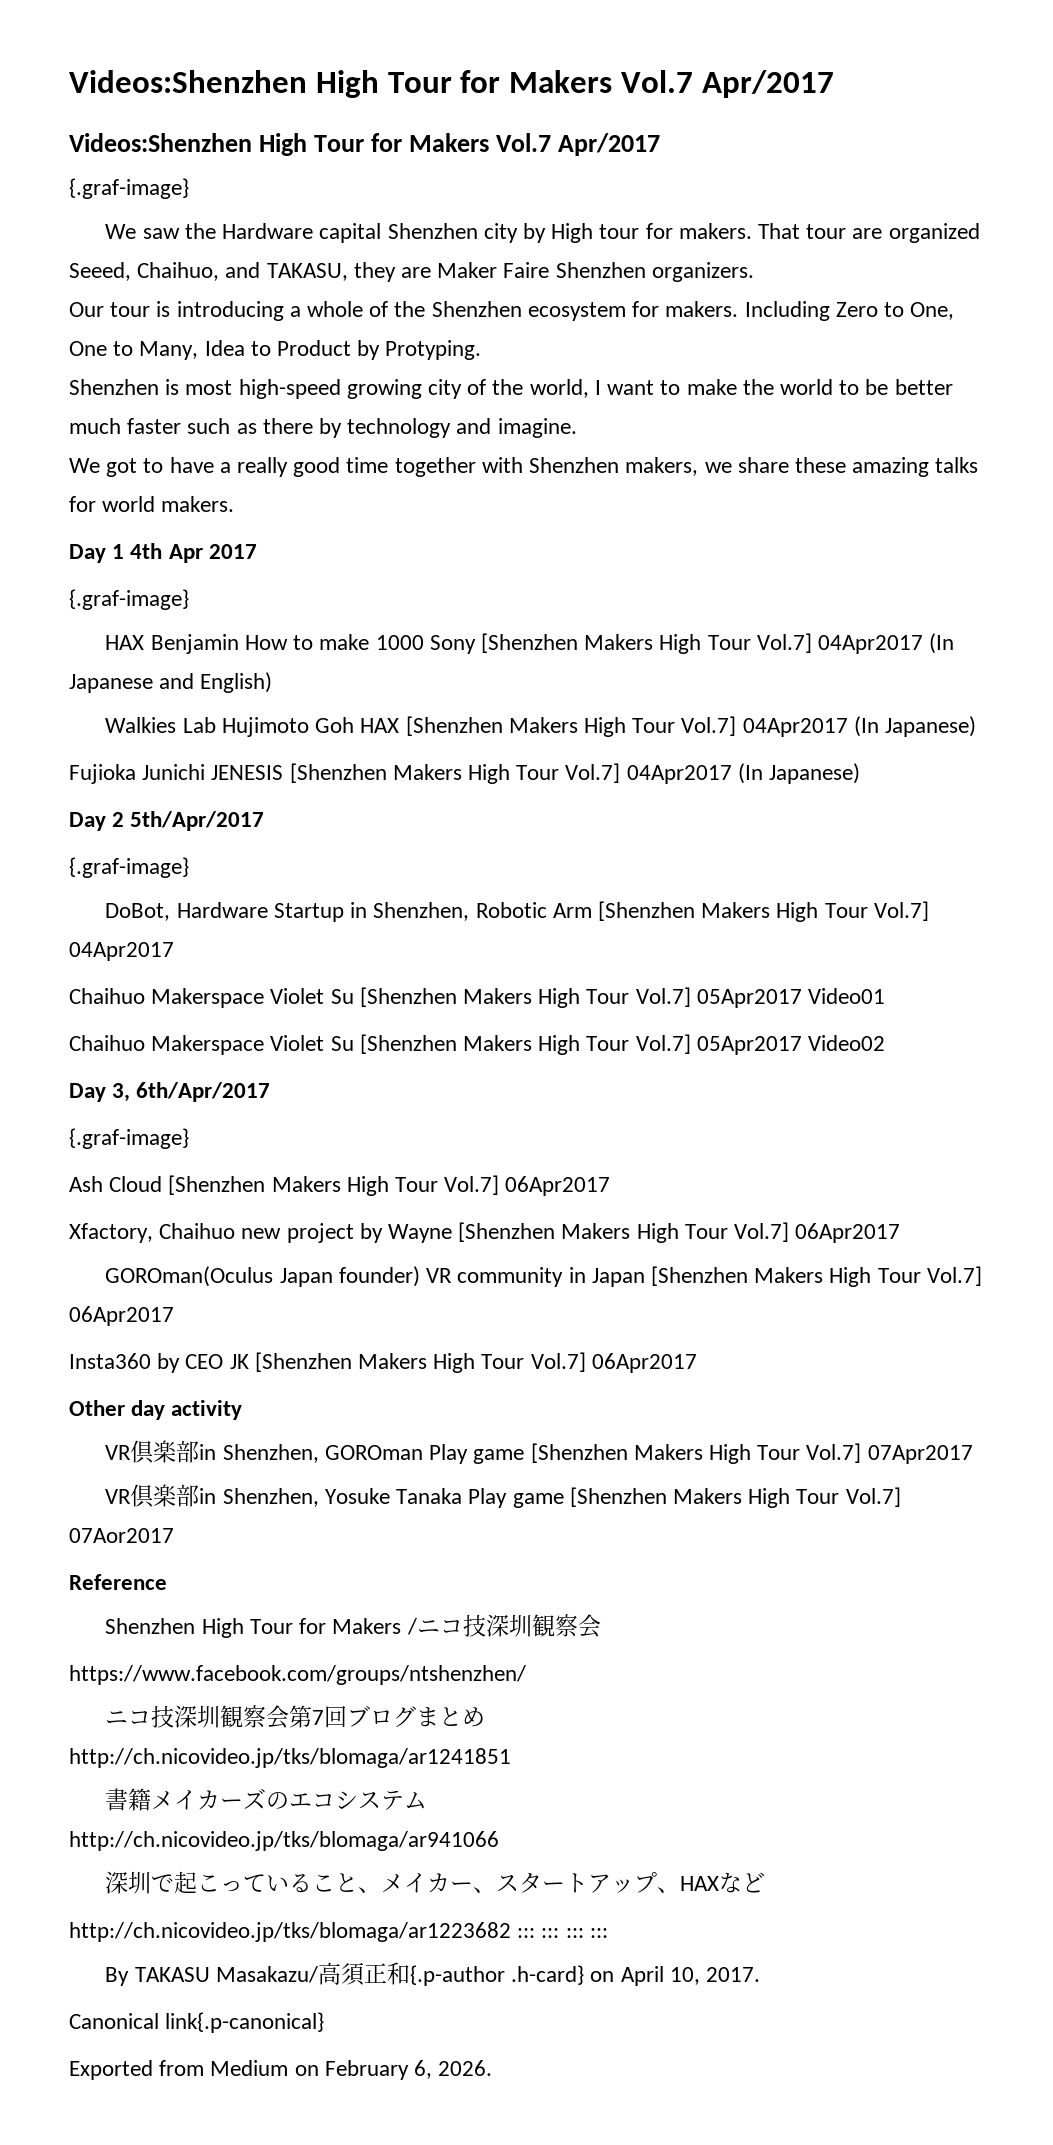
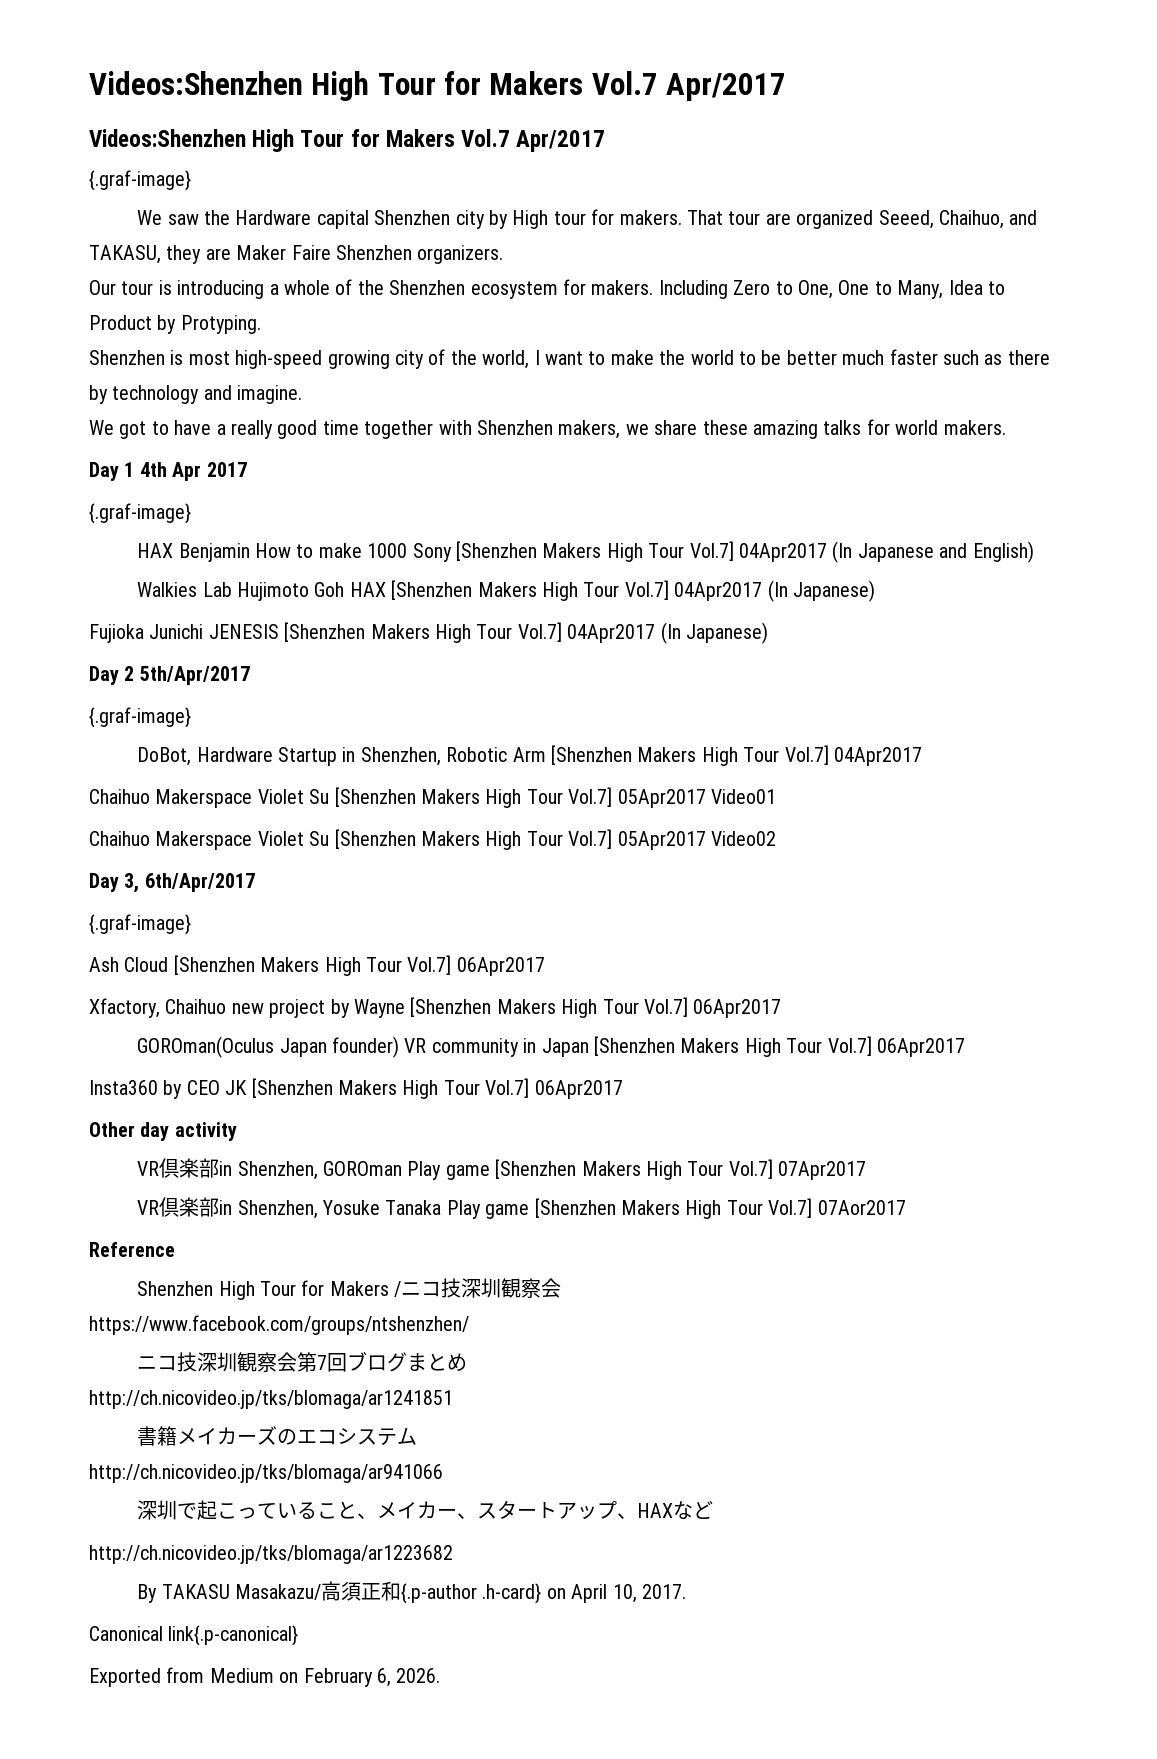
- http://ch.nicovideo.jp/tks/blomaga/ar1223682 ::: ::: ::: :::
+ http://ch.nicovideo.jp/tks/blomaga/ar1223682

